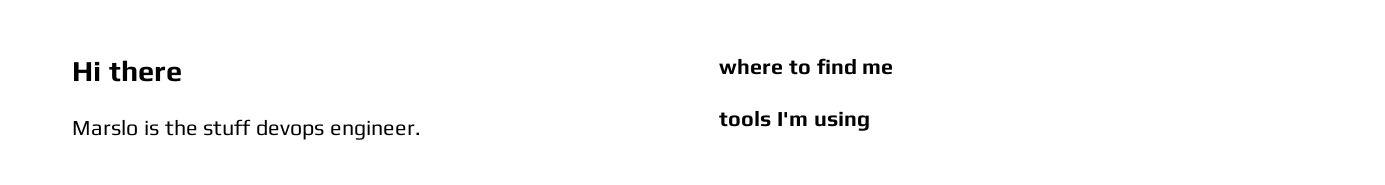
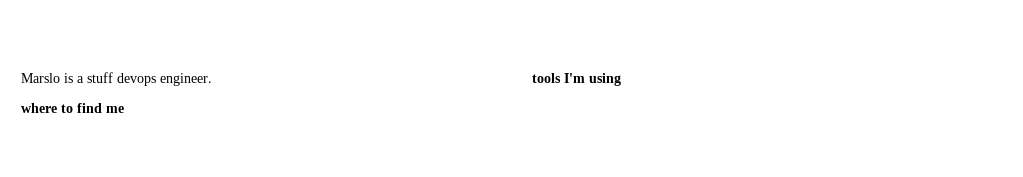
- Hi there
- Marslo is the stuff devops engineer.
+ Marslo is a stuff devops engineer.

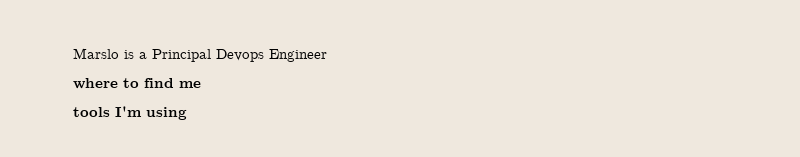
- Marslo is a stuff devops engineer.
+ Marslo is a Principal Devops Engineer

